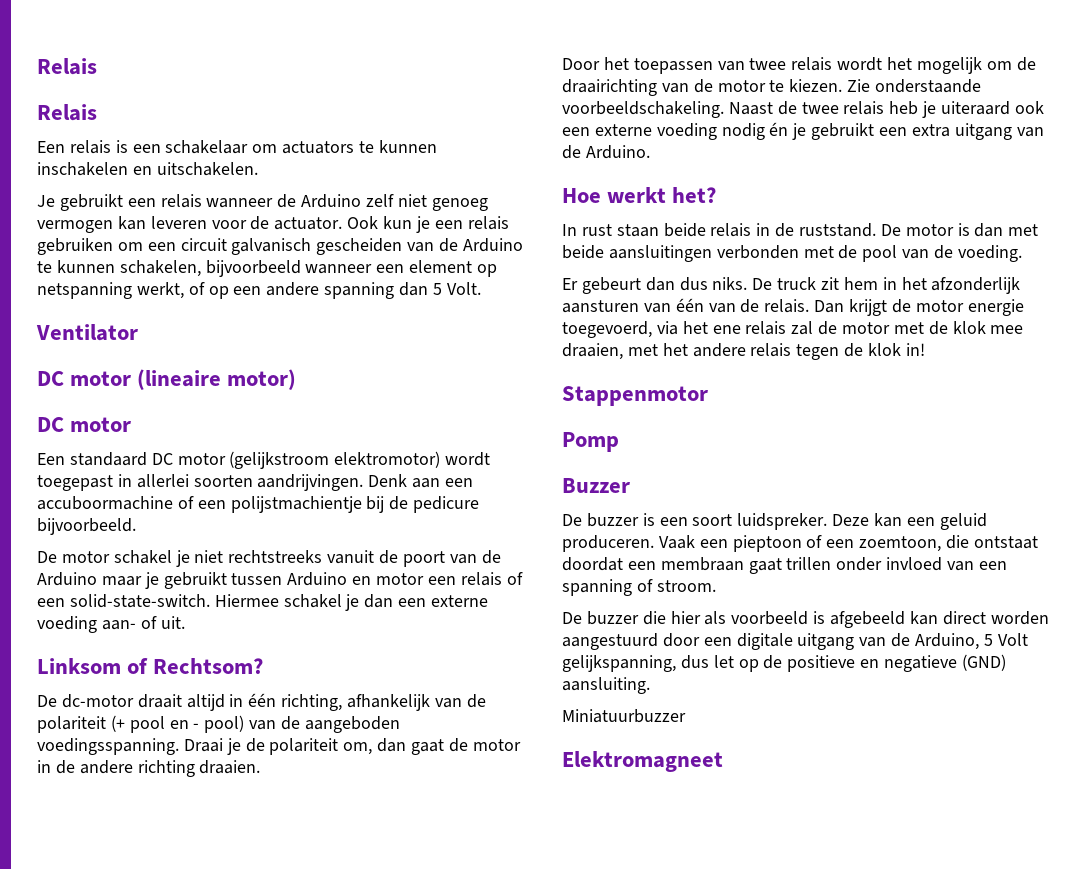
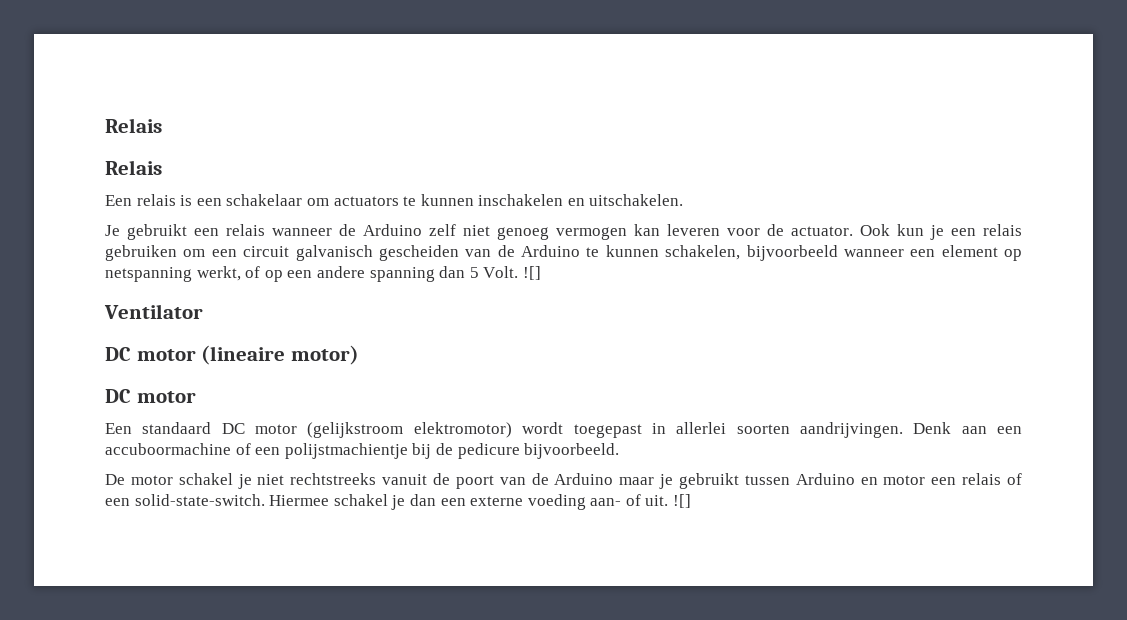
- Ook kun je een relais gebruiken om een circuit galvanisch gescheiden van de Arduino te kunnen schakelen, bijvoorbeeld wanneer een element op netspanning werkt, of op een andere spanning dan 5 Volt.
+ Ook kun je een relais gebruiken om een circuit galvanisch gescheiden van de Arduino te kunnen schakelen, bijvoorbeeld wanneer een element op netspanning werkt, of op een andere spanning dan 5 Volt. ![]
- Hiermee schakel je dan een externe voeding aan- of uit.
- Linksom of Rechtsom?
- De dc-motor draait altijd in één richting, afhankelijk van de polariteit (+ pool en - pool) van de aangeboden voedingsspanning. Draai je de polariteit om, dan gaat de motor in de andere richting draaien.
- Door het toepassen van twee relais wordt het mogelijk om de draairichting van de motor te kiezen. Zie onderstaande voorbeeldschakeling. Naast de twee relais heb je uiteraard ook een externe voeding nodig én je gebruikt een extra uitgang van de Arduino.
- Hoe werkt het?
- In rust staan beide relais in de ruststand. De motor is dan met beide aansluitingen verbonden met de pool van de voeding.
- Er gebeurt dan dus niks. De truck zit hem in het afzonderlijk aansturen van één van de relais. Dan krijgt de motor energie toegevoerd, via het ene relais zal de motor met de klok mee draaien, met het andere relais tegen de klok in!
- Stappenmotor
- Pomp
- Buzzer
- De buzzer is een soort luidspreker. Deze kan een geluid produceren. Vaak een pieptoon of een zoemtoon, die ontstaat doordat een membraan gaat trillen onder invloed van een spanning of stroom.
- De buzzer die hier als voorbeeld is afgebeeld kan direct worden aangestuurd door een digitale uitgang van de Arduino, 5 Volt gelijkspanning, dus let op de positieve en negatieve (GND) aansluiting.
- Miniatuurbuzzer
- Elektromagneet
+ Hiermee schakel je dan een externe voeding aan- of uit. ![]

